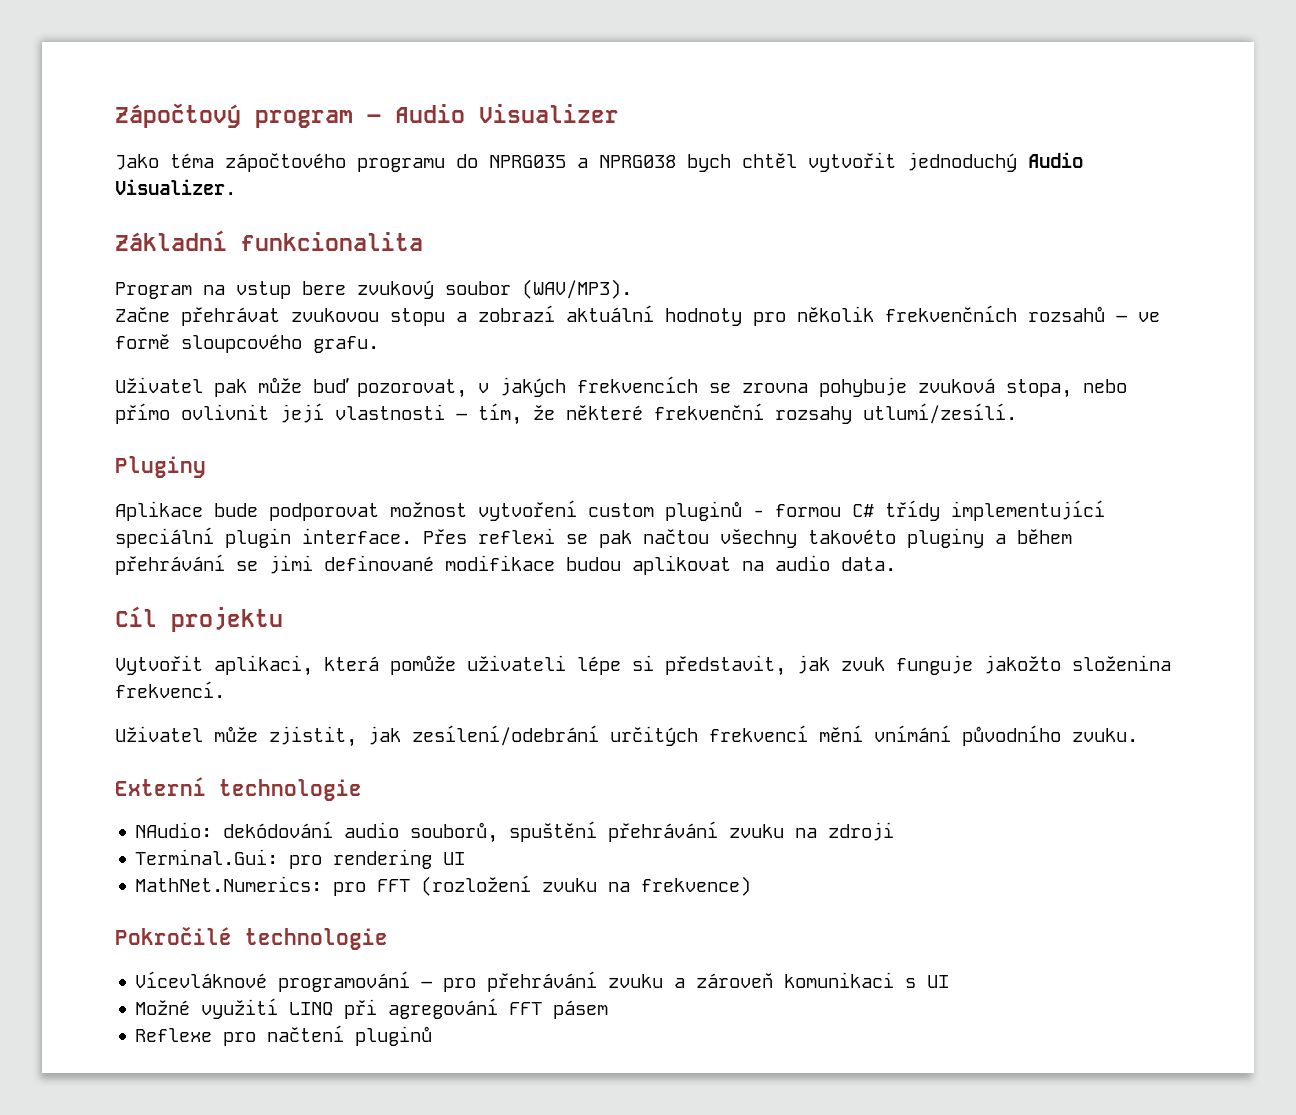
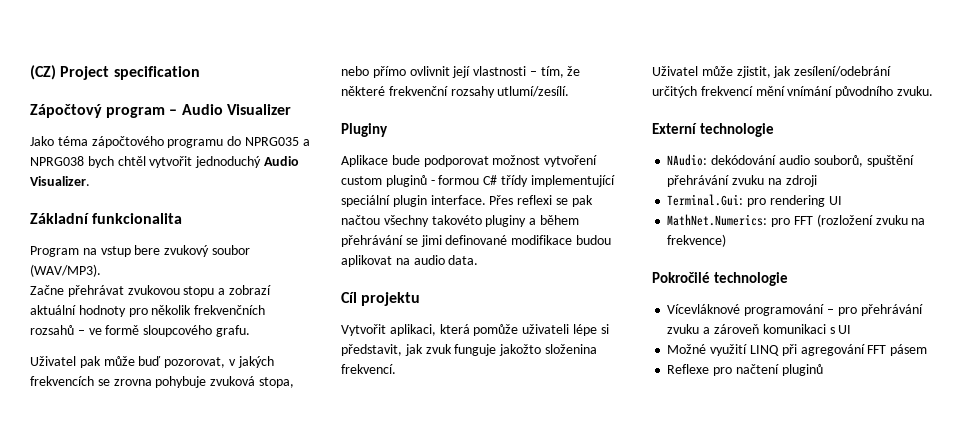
+ (CZ) Project specification

